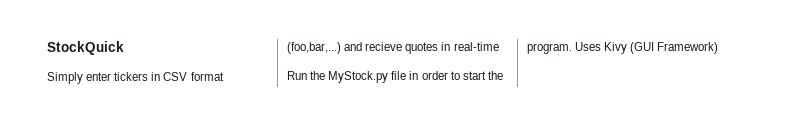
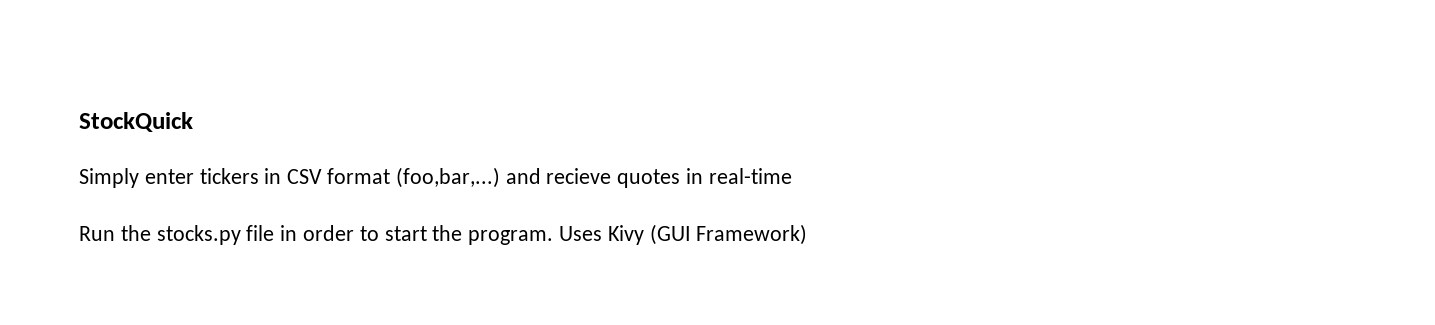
- Run the MyStock.py file in order to start the program.
+ Run the stocks.py file in order to start the program.

